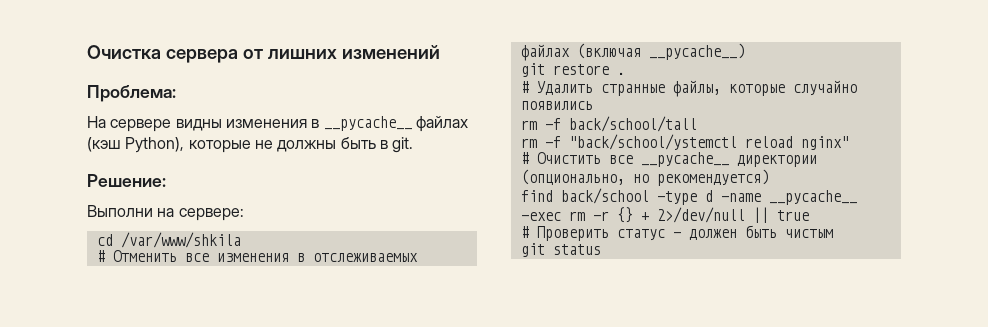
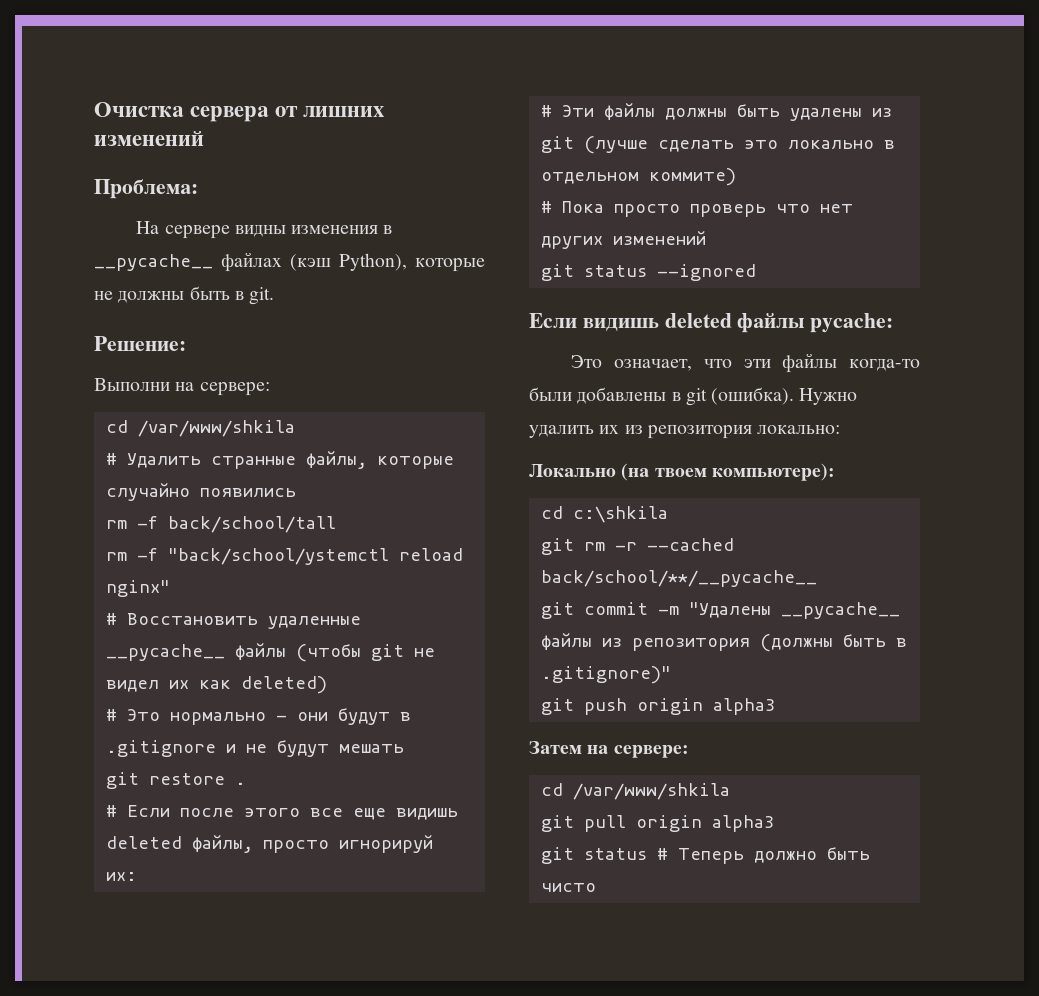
- # Отменить все изменения в отслеживаемых файлах (включая __pycache__)
- git restore .
- # Очистить все __pycache__ директории (опционально, но рекомендуется)
- find back/school -type d -name __pycache__ -exec rm -r {} + 2>/dev/null || true
- # Проверить статус - должен быть чистым
- git status
+ # Восстановить удаленные __pycache__ файлы (чтобы git не видел их как deleted)
+ # Это нормально - они будут в .gitignore и не будут мешать
+ git restore .
+ # Если после этого все еще видишь deleted файлы, просто игнорируй их:
+ # Эти файлы должны быть удалены из git (лучше сделать это локально в отдельном коммите)
+ # Пока просто проверь что нет других изменений
+ git status --ignored
+ Если видишь deleted файлы pycache:
+ Это означает, что эти файлы когда-то были добавлены в git (ошибка). Нужно удалить их из репозитория локально:
+ Локально (на твоем компьютере):
+ cd c:\shkila
+ git rm -r --cached back/school/**/__pycache__
+ git commit -m "Удалены __pycache__ файлы из репозитория (должны быть в .gitignore)"
+ git push origin alpha3
+ Затем на сервере:
+ cd /var/www/shkila
+ git pull origin alpha3
+ git status # Теперь должно быть чисто

